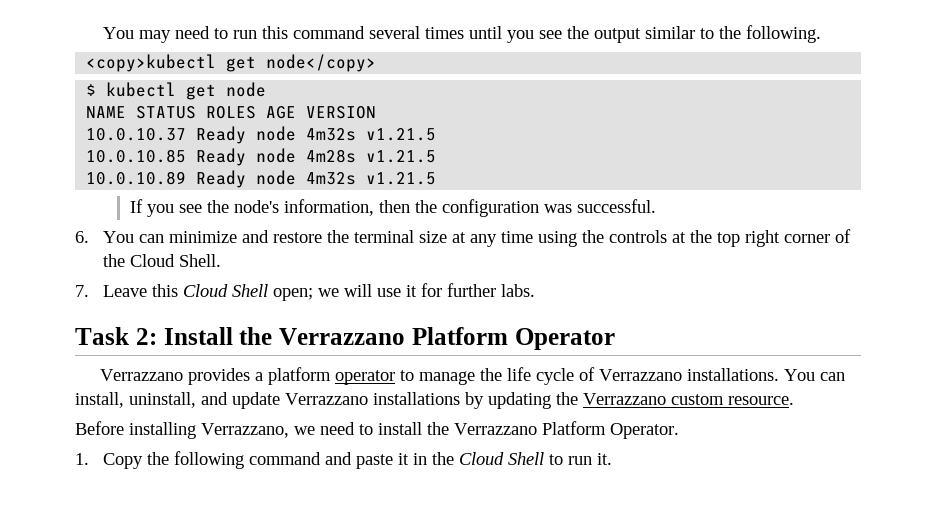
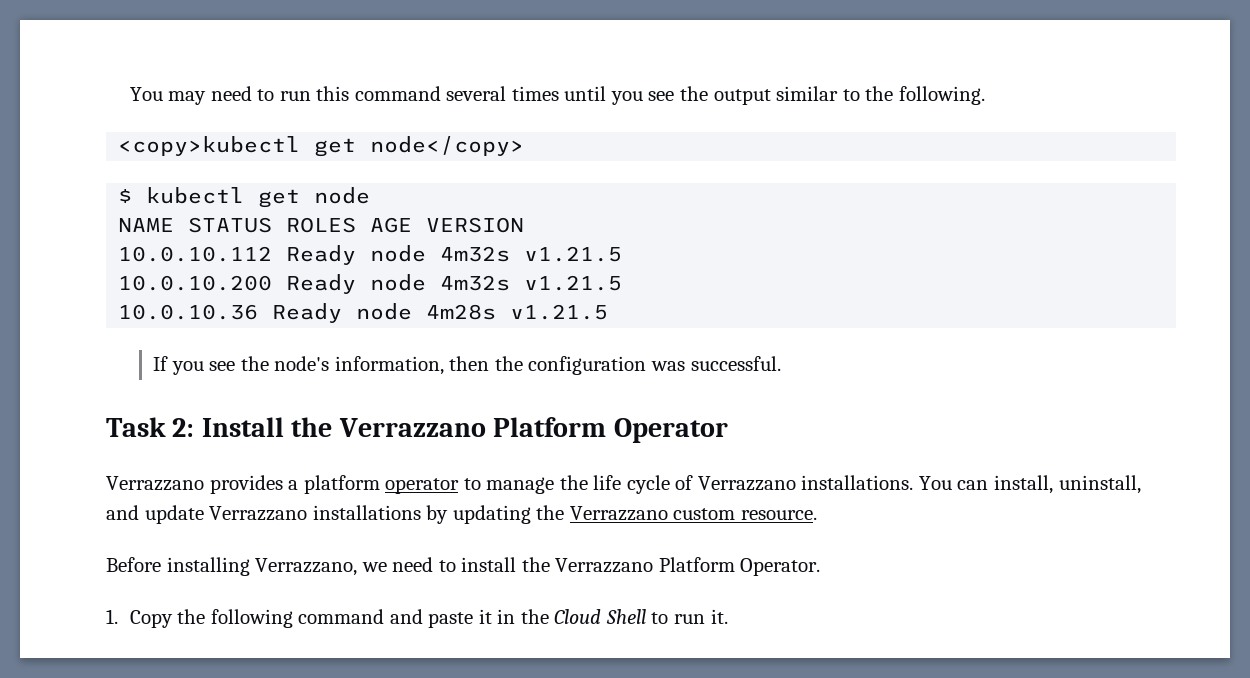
- 10.0.10.37 Ready node 4m32s v1.21.5
- 10.0.10.85 Ready node 4m28s v1.21.5
+ 10.0.10.112 Ready node 4m32s v1.21.5
+ 10.0.10.200 Ready node 4m32s v1.21.5
+ 10.0.10.36 Ready node 4m28s v1.21.5
- 10.0.10.89 Ready node 4m32s v1.21.5
- 6. You can minimize and restore the terminal size at any time using the controls at the top right corner of the Cloud Shell.
- 7. Leave this Cloud Shell open; we will use it for further labs.

